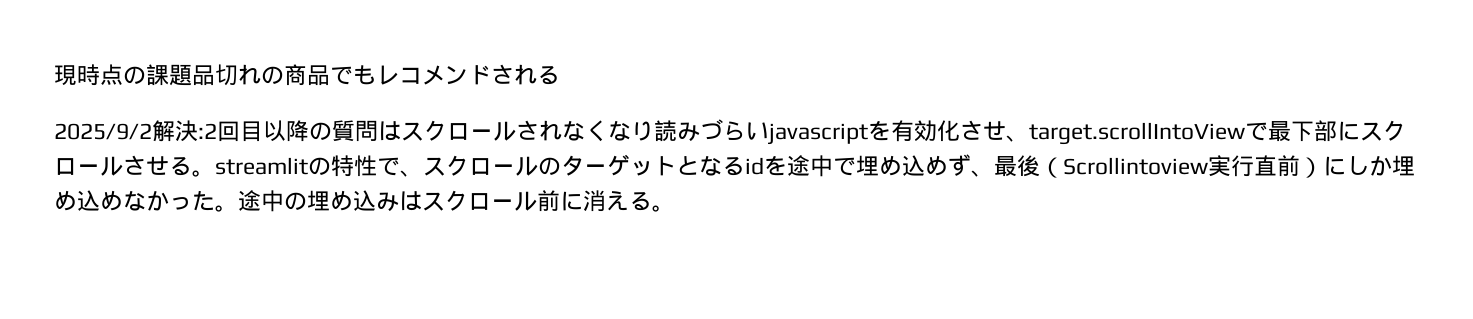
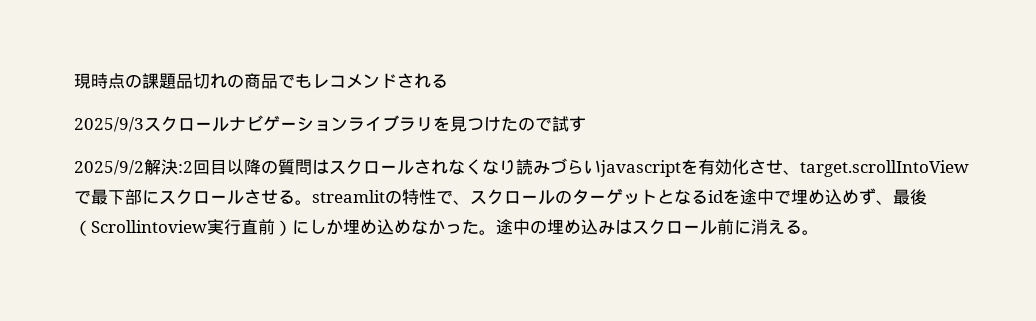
+ 2025/9/3スクロールナビゲーションライブラリを見つけたので試す

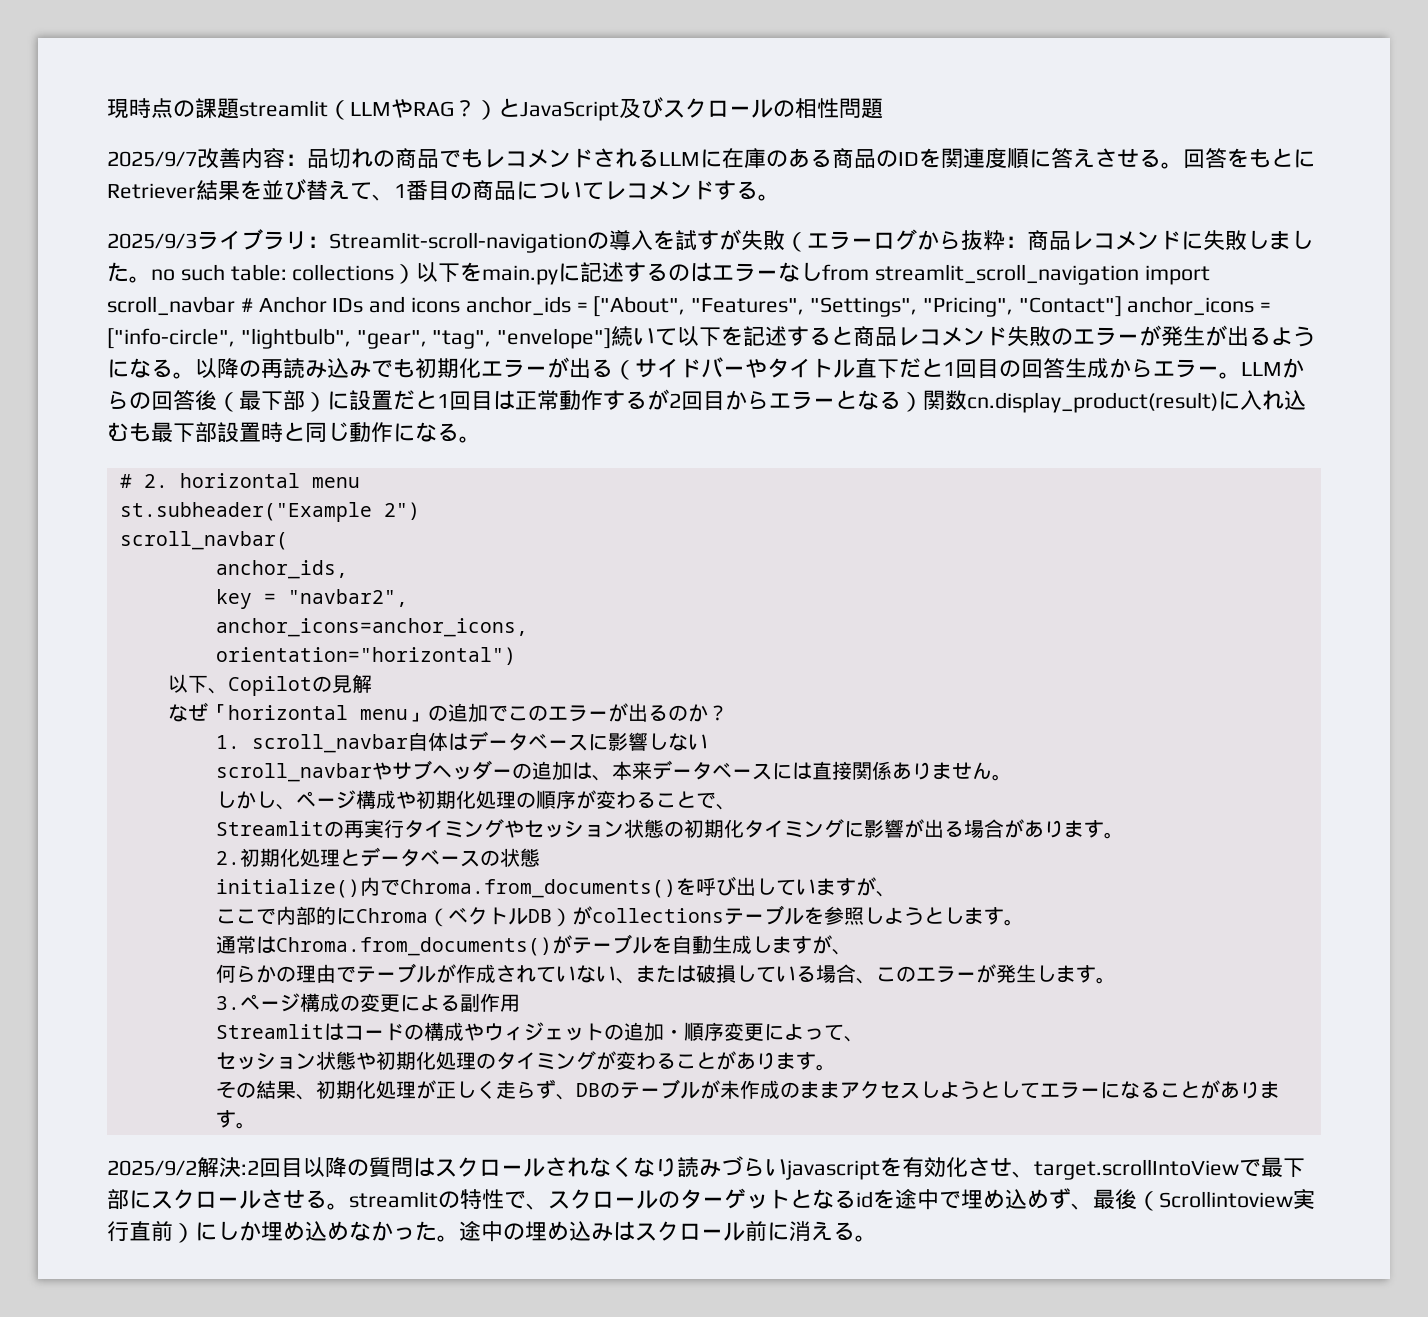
- 現時点の課題品切れの商品でもレコメンドされる
- 2025/9/3スクロールナビゲーションライブラリを見つけたので試す
+ 現時点の課題streamlit（LLMやRAG？）とJavaScript及びスクロールの相性問題
+ 2025/9/7改善内容：品切れの商品でもレコメンドされるLLMに在庫のある商品のIDを関連度順に答えさせる。回答をもとにRetriever結果を並び替えて、1番目の商品についてレコメンドする。
+ 2025/9/3ライブラリ：Streamlit-scroll-navigationの導入を試すが失敗（エラーログから抜粋：商品レコメンドに失敗しました。no such table: collections）以下をmain.pyに記述するのはエラーなしfrom streamlit_scroll_navigation import scroll_navbar # Anchor IDs and icons anchor_ids = ["About", "Features", "Settings", "Pricing", "Contact"] anchor_icons = ["info-circle", "lightbulb", "gear", "tag", "envelope"]続いて以下を記述すると商品レコメンド失敗のエラーが発生が出るようになる。以降の再読み込みでも初期化エラーが出る（サイドバーやタイトル直下だと1回目の回答生成からエラー。LLMからの回答後（最下部）に設置だと1回目は正常動作するが2回目からエラーとなる）関数cn.display_product(result)に入れ込むも最下部設置時と同じ動作になる。
+ # 2. horizontal menu
+ st.subheader("Example 2")
+ scroll_navbar(
+ anchor_ids,
+ key = "navbar2",
+ anchor_icons=anchor_icons,
+ orientation="horizontal")
+ 以下、Copilotの見解
+ なぜ「horizontal menu」の追加でこのエラーが出るのか？
+ 1. scroll_navbar自体はデータベースに影響しない
+ scroll_navbarやサブヘッダーの追加は、本来データベースには直接関係ありません。
+ しかし、ページ構成や初期化処理の順序が変わることで、
+ Streamlitの再実行タイミングやセッション状態の初期化タイミングに影響が出る場合があります。
+ 2.初期化処理とデータベースの状態
+ initialize()内でChroma.from_documents()を呼び出していますが、
+ ここで内部的にChroma（ベクトルDB）がcollectionsテーブルを参照しようとします。
+ 通常はChroma.from_documents()がテーブルを自動生成しますが、
+ 何らかの理由でテーブルが作成されていない、または破損している場合、このエラーが発生します。
+ 3.ページ構成の変更による副作用
+ Streamlitはコードの構成やウィジェットの追加・順序変更によって、
+ セッション状態や初期化処理のタイミングが変わることがあります。
+ その結果、初期化処理が正しく走らず、DBのテーブルが未作成のままアクセスしようとしてエラーになることがあります。

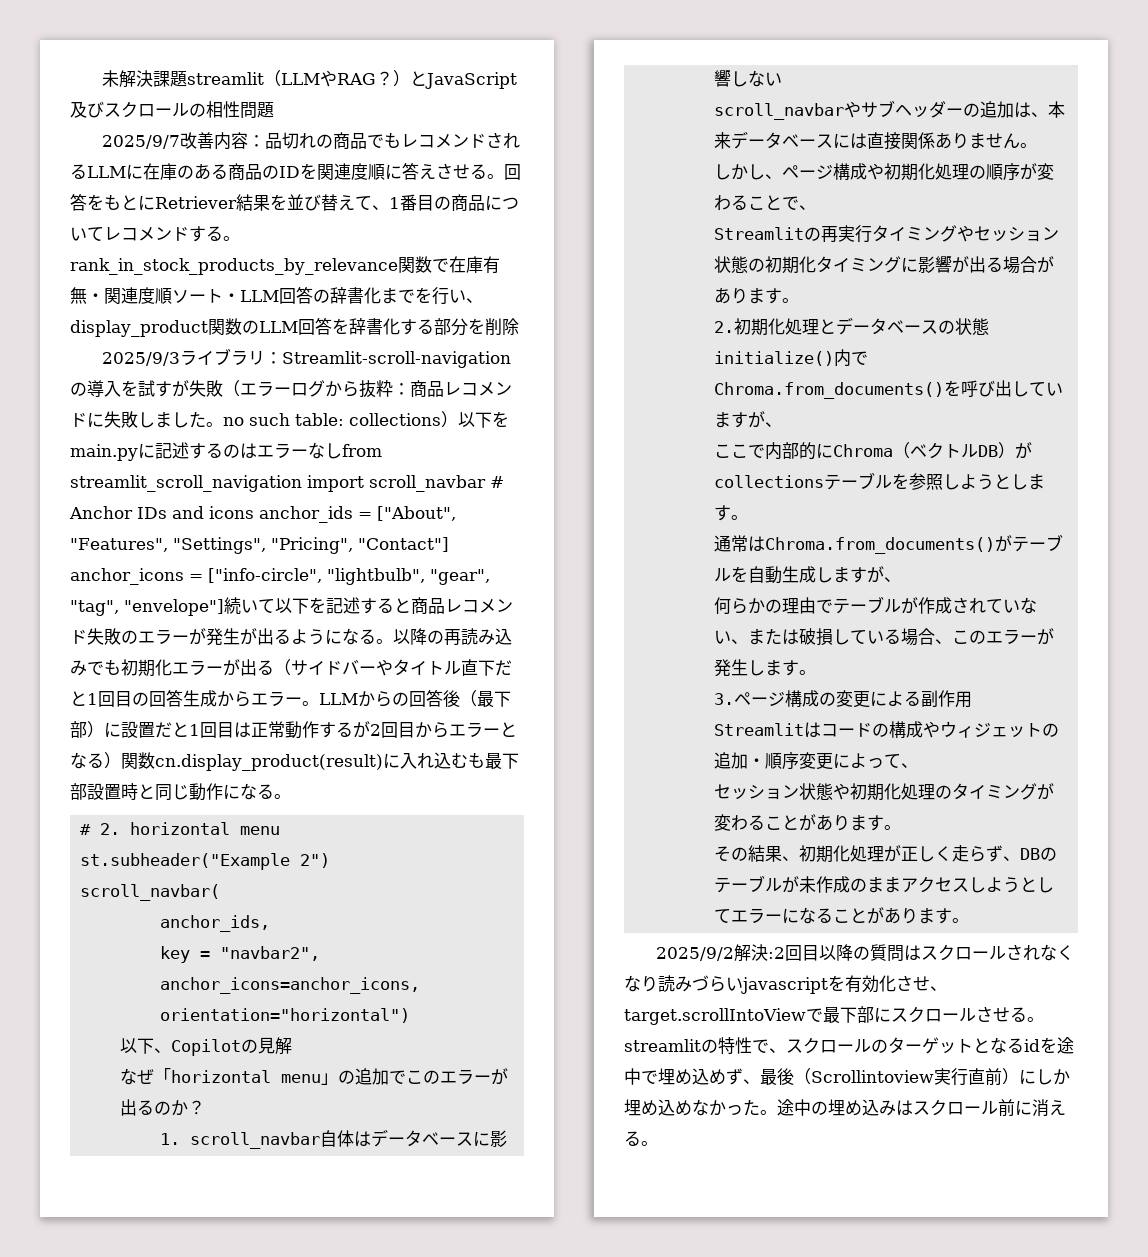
- 現時点の課題streamlit（LLMやRAG？）とJavaScript及びスクロールの相性問題
+ 未解決課題streamlit（LLMやRAG？）とJavaScript及びスクロールの相性問題
- 回答をもとにRetriever結果を並び替えて、1番目の商品についてレコメンドする。
+ 回答をもとにRetriever結果を並び替えて、1番目の商品についてレコメンドする。rank_in_stock_products_by_relevance関数で在庫有無・関連度順ソート・LLM回答の辞書化までを行い、display_product関数のLLM回答を辞書化する部分を削除

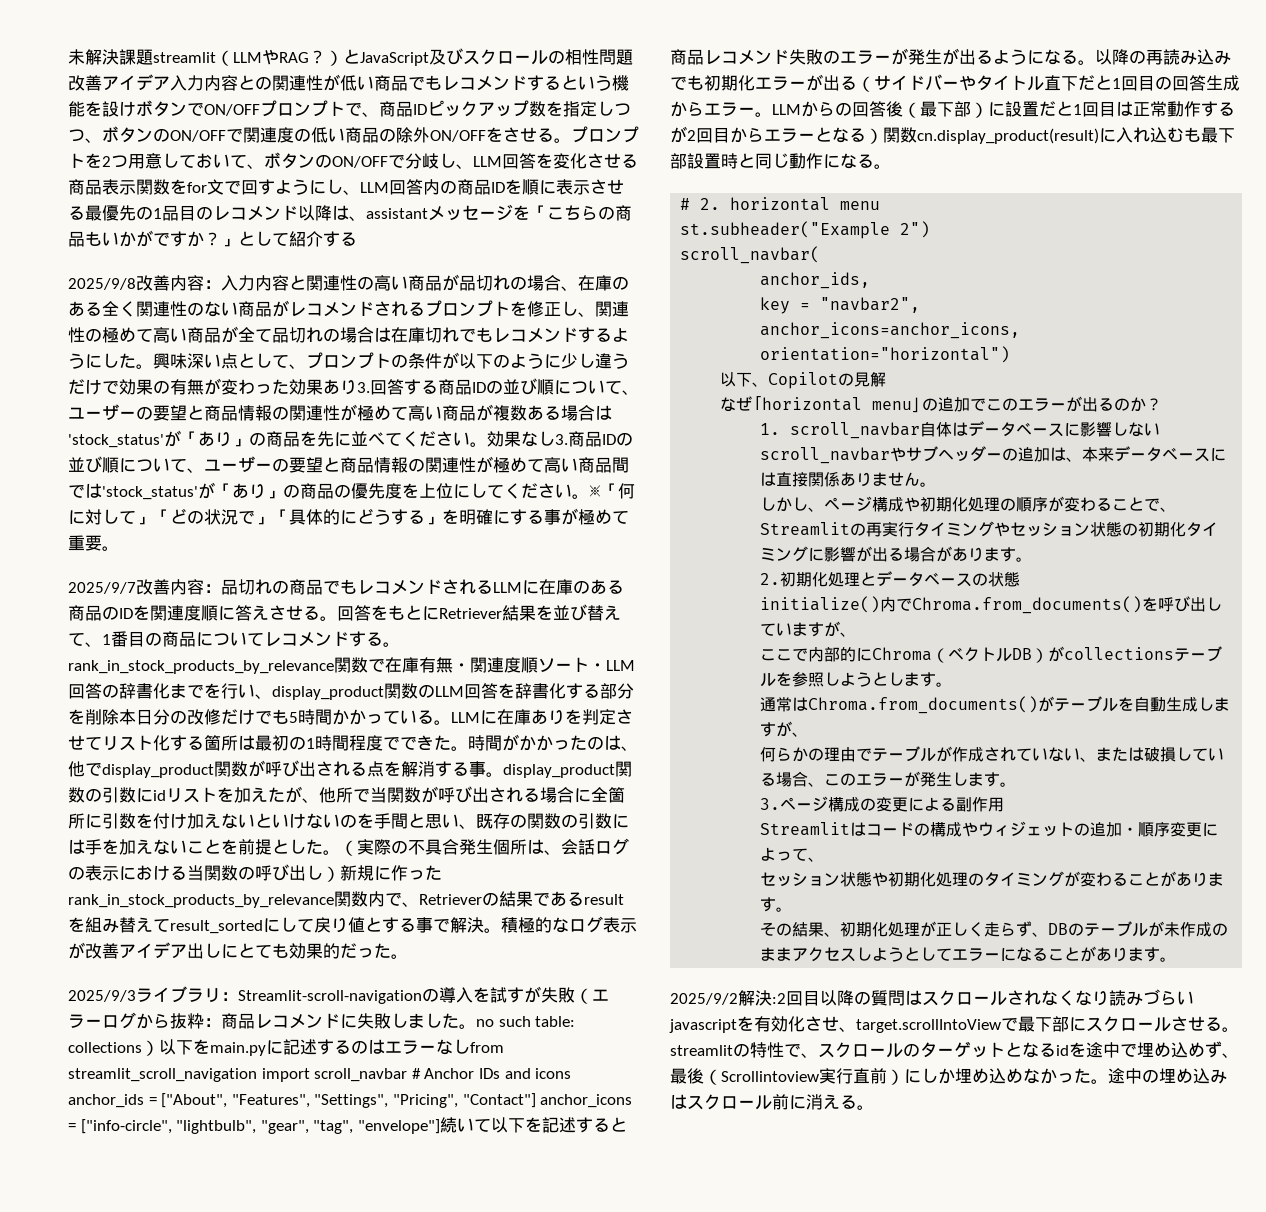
- 未解決課題streamlit（LLMやRAG？）とJavaScript及びスクロールの相性問題
+ 未解決課題streamlit（LLMやRAG？）とJavaScript及びスクロールの相性問題改善アイデア入力内容との関連性が低い商品でもレコメンドするという機能を設けボタンでON/OFFプロンプトで、商品IDピックアップ数を指定しつつ、ボタンのON/OFFで関連度の低い商品の除外ON/OFFをさせる。プロンプトを2つ用意しておいて、ボタンのON/OFFで分岐し、LLM回答を変化させる商品表示関数をfor文で回すようにし、LLM回答内の商品IDを順に表示させる最優先の1品目のレコメンド以降は、assistantメッセージを「こちらの商品もいかがですか？」として紹介する
+ 2025/9/8改善内容：入力内容と関連性の高い商品が品切れの場合、在庫のある全く関連性のない商品がレコメンドされるプロンプトを修正し、関連性の極めて高い商品が全て品切れの場合は在庫切れでもレコメンドするようにした。興味深い点として、プロンプトの条件が以下のように少し違うだけで効果の有無が変わった効果あり3.回答する商品IDの並び順について、ユーザーの要望と商品情報の関連性が極めて高い商品が複数ある場合は'stock_status'が「あり」の商品を先に並べてください。効果なし3.商品IDの並び順について、ユーザーの要望と商品情報の関連性が極めて高い商品間では'stock_status'が「あり」の商品の優先度を上位にしてください。※「何に対して」「どの状況で」「具体的にどうする」を明確にする事が極めて重要。
- 回答をもとにRetriever結果を並び替えて、1番目の商品についてレコメンドする。rank_in_stock_products_by_relevance関数で在庫有無・関連度順ソート・LLM回答の辞書化までを行い、display_product関数のLLM回答を辞書化する部分を削除
+ 回答をもとにRetriever結果を並び替えて、1番目の商品についてレコメンドする。rank_in_stock_products_by_relevance関数で在庫有無・関連度順ソート・LLM回答の辞書化までを行い、display_product関数のLLM回答を辞書化する部分を削除本日分の改修だけでも5時間かかっている。LLMに在庫ありを判定させてリスト化する箇所は最初の1時間程度でできた。時間がかかったのは、他でdisplay_product関数が呼び出される点を解消する事。display_product関数の引数にidリストを加えたが、他所で当関数が呼び出される場合に全箇所に引数を付け加えないといけないのを手間と思い、既存の関数の引数には手を加えないことを前提とした。（実際の不具合発生個所は、会話ログの表示における当関数の呼び出し）新規に作ったrank_in_stock_products_by_relevance関数内で、Retrieverの結果であるresultを組み替えてresult_sortedにして戻り値とする事で解決。積極的なログ表示が改善アイデア出しにとても効果的だった。

